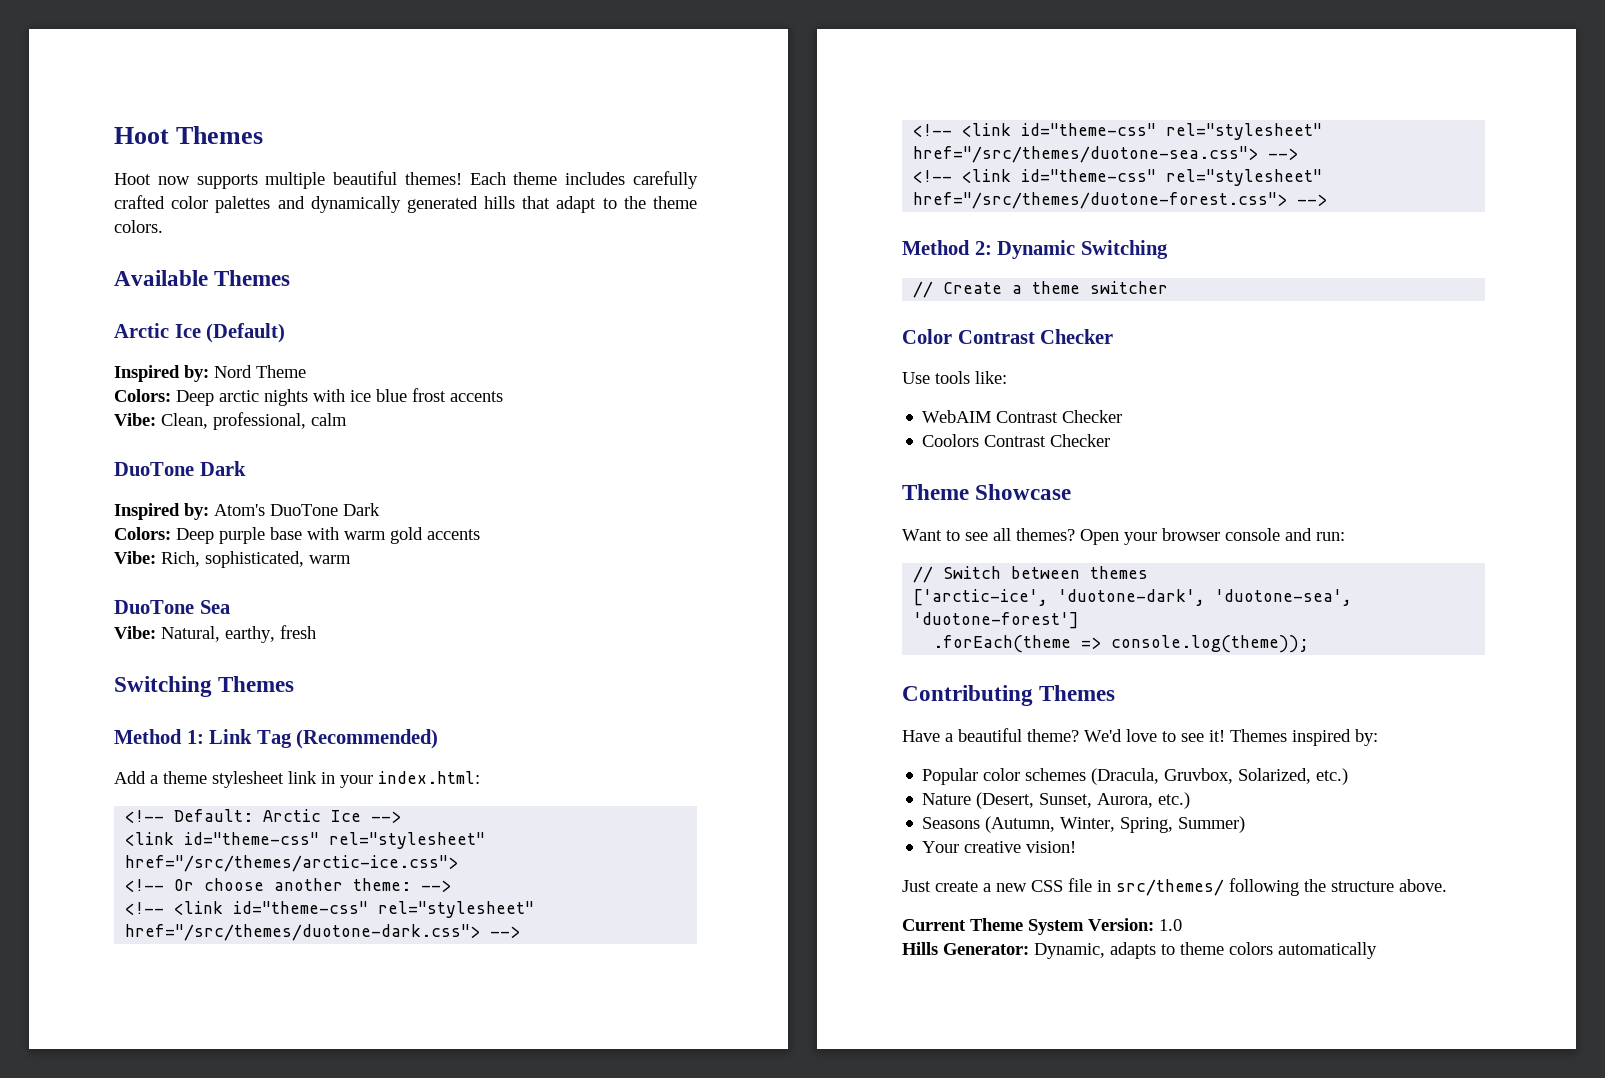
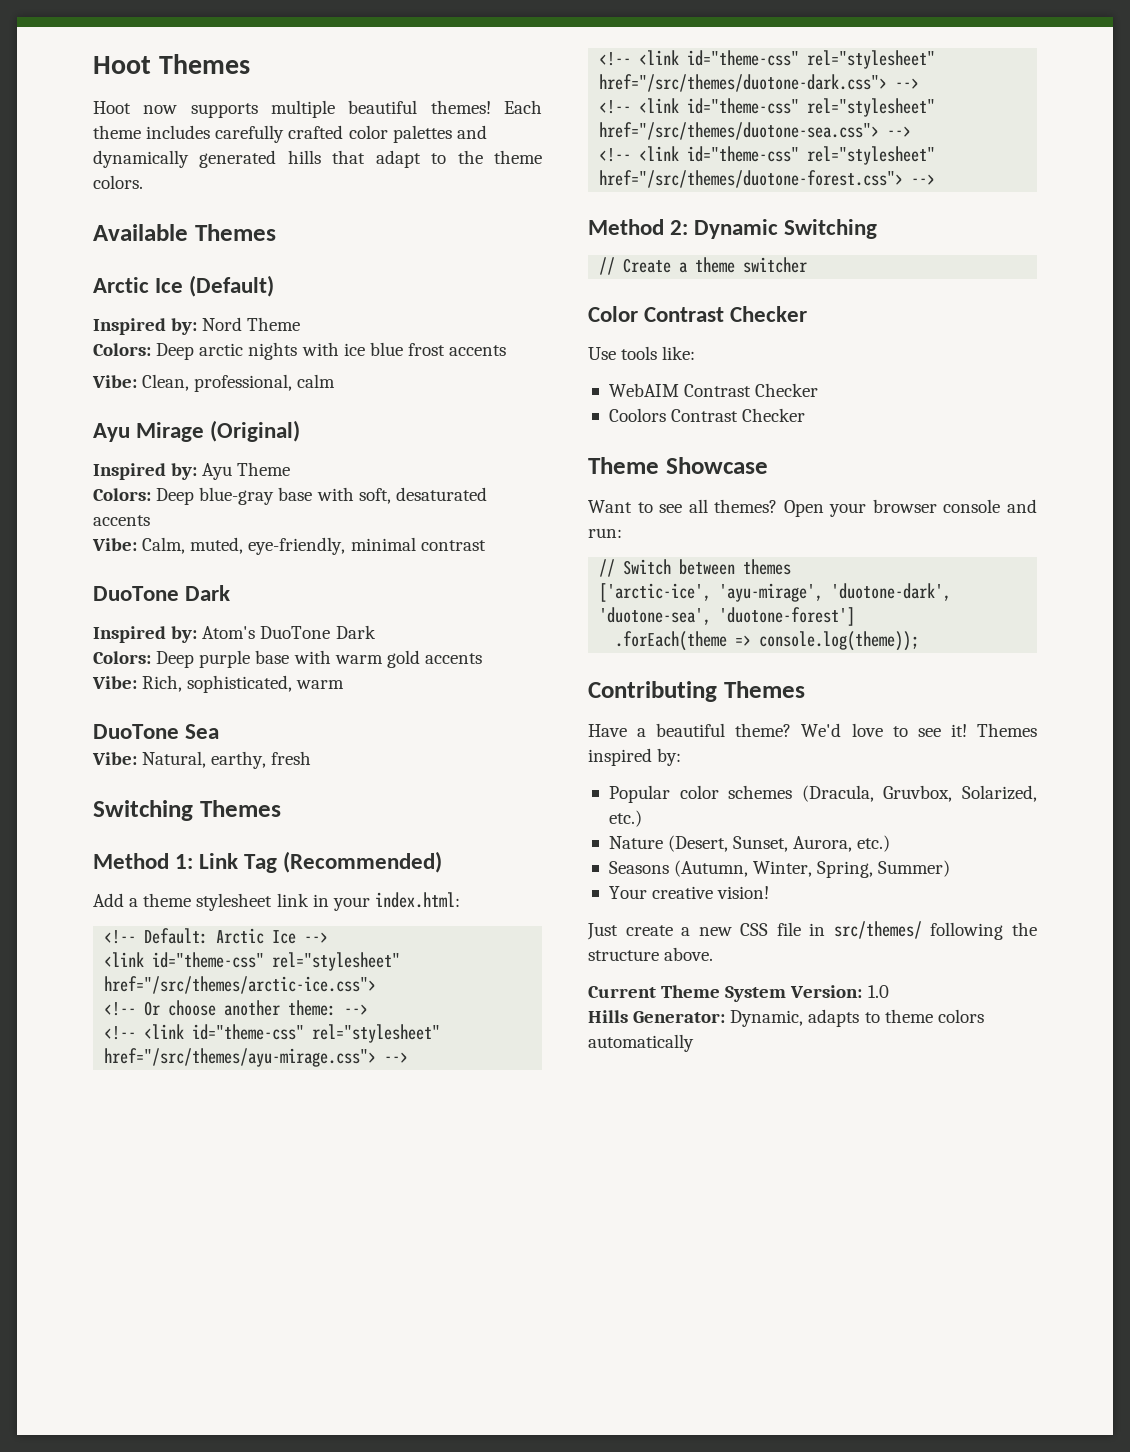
+ Ayu Mirage (Original)
+ Inspired by: Ayu Theme
+ Colors: Deep blue-gray base with soft, desaturated accents
+ Vibe: Calm, muted, eye-friendly, minimal contrast
+ <!-- <link id="theme-css" rel="stylesheet" href="/src/themes/ayu-mirage.css"> -->
- ['arctic-ice', 'duotone-dark', 'duotone-sea', 'duotone-forest']
+ ['arctic-ice', 'ayu-mirage', 'duotone-dark', 'duotone-sea', 'duotone-forest']

